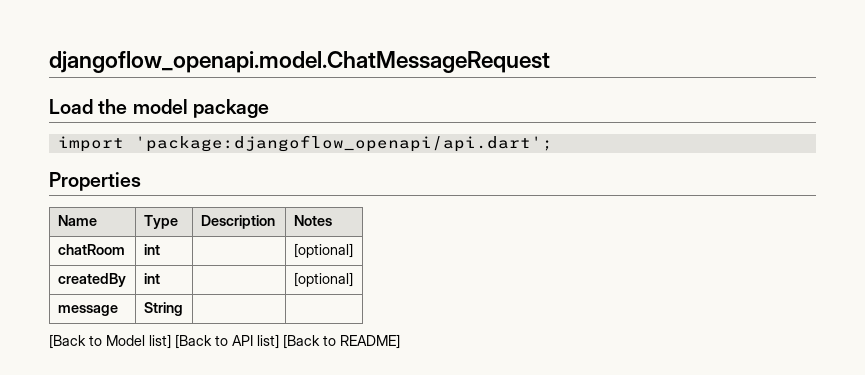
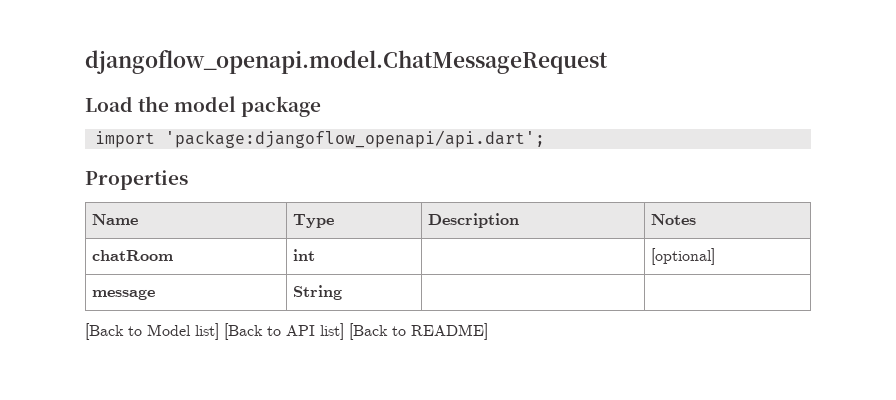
- createdBy | int | | [optional]

